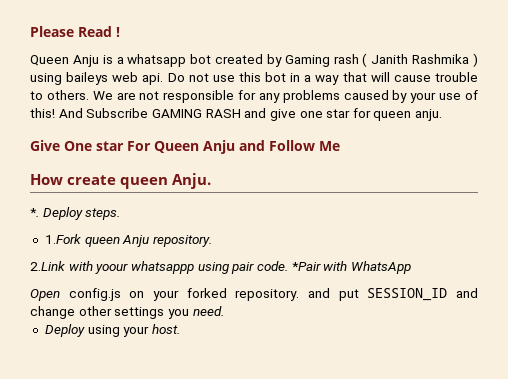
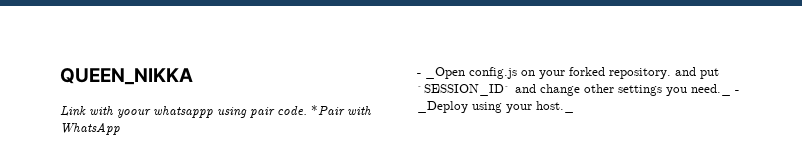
- Please Read !
- Queen Anju is a whatsapp bot created by Gaming rash ( Janith Rashmika ) using baileys web api. Do not use this bot in a way that will cause trouble to others. We are not responsible for any problems caused by your use of this! And Subscribe GAMING RASH and give one star for queen anju.
- Give One star For Queen Anju and Follow Me
- How create queen Anju.
- *. Deploy steps.
- 1.Fork queen Anju repository.
- 2.Link with yoour whatsappp using pair code.
+ QUEEN_NIKKA
+ Link with yoour whatsappp using pair code.
- Open config.js on your forked repository. and put SESSION_ID and change other settings you need.
- Deploy using your host.
+ - _Open config.js on your forked repository. and put `SESSION_ID` and change other settings you need._ - _Deploy using your host._

